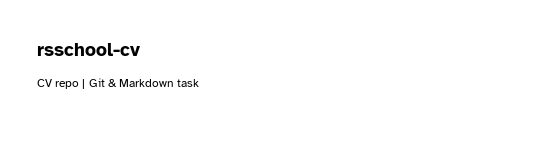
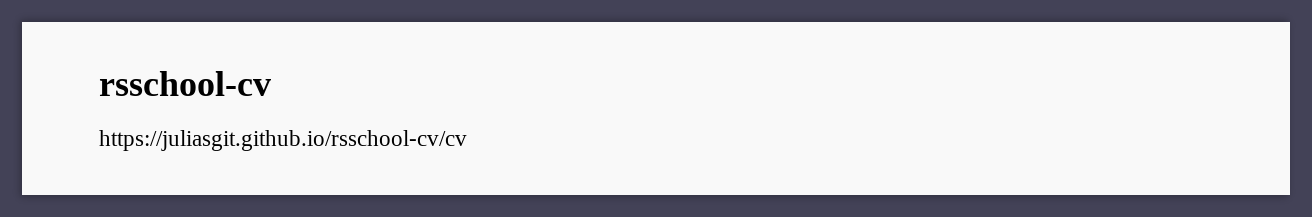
- CV repo | Git & Markdown task
+ https://juliasgit.github.io/rsschool-cv/cv

